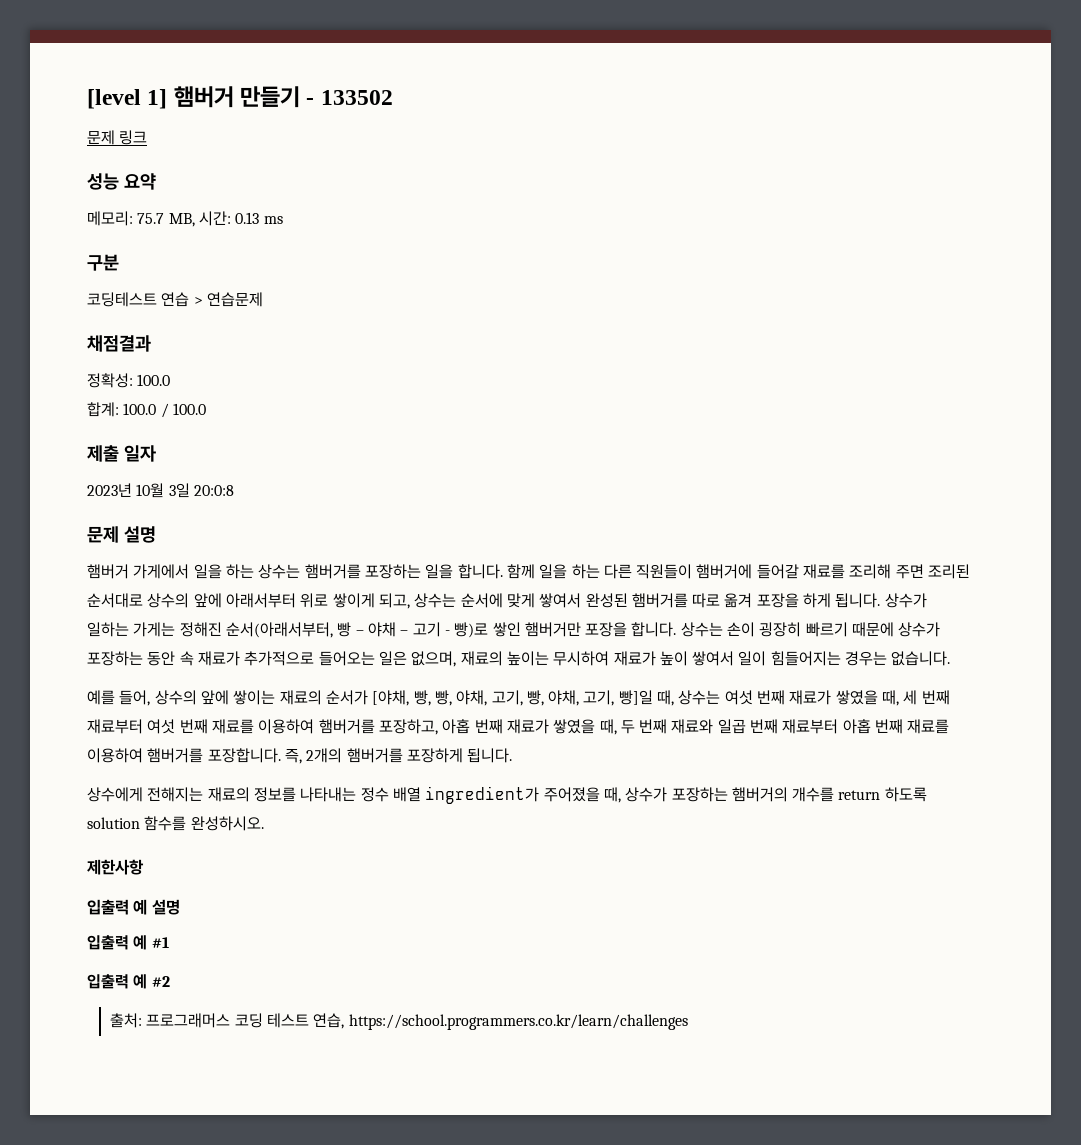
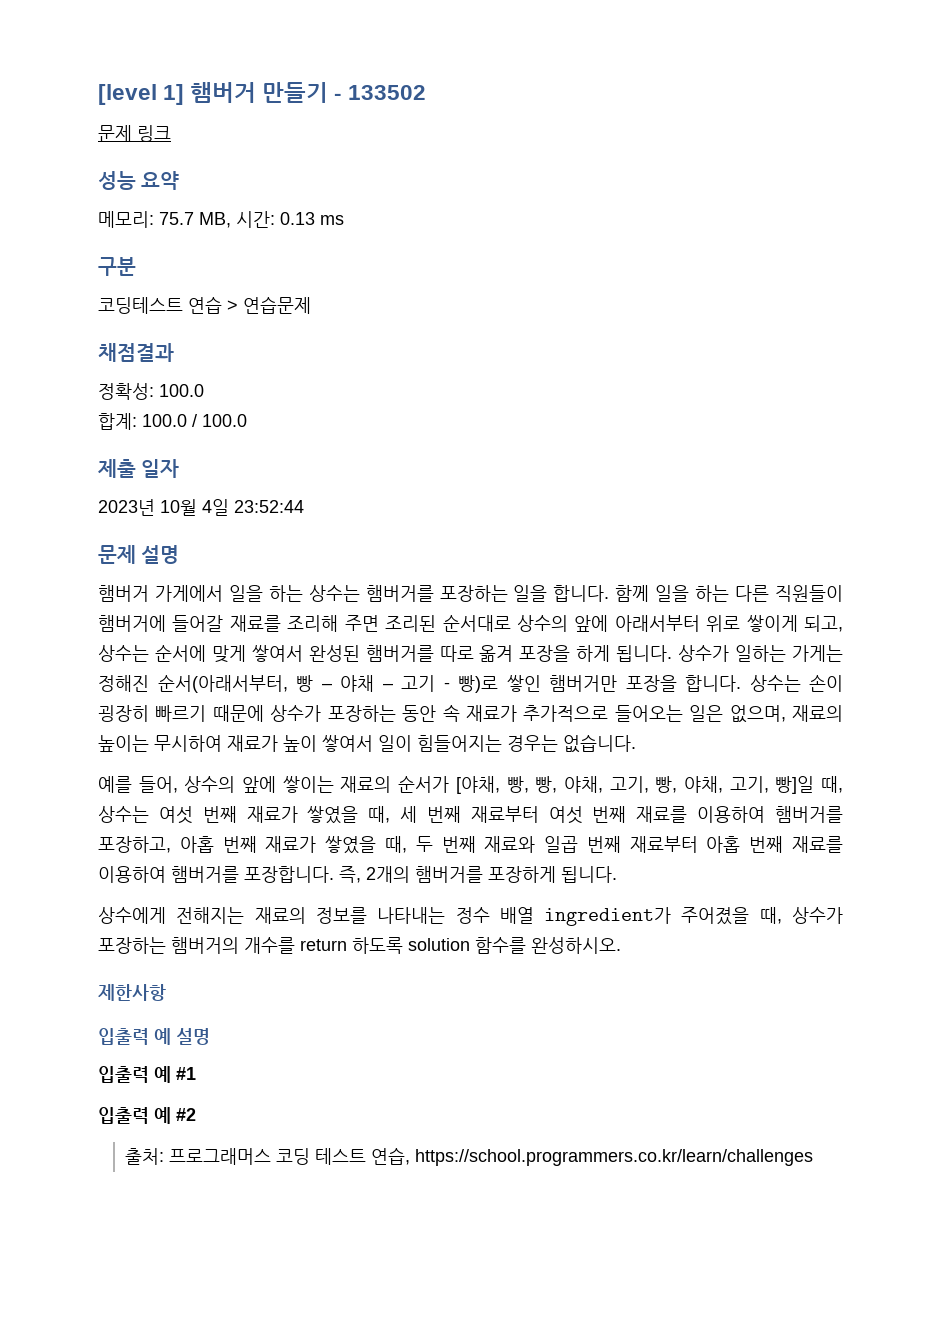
- 2023년 10월 3일 20:0:8
+ 2023년 10월 4일 23:52:44

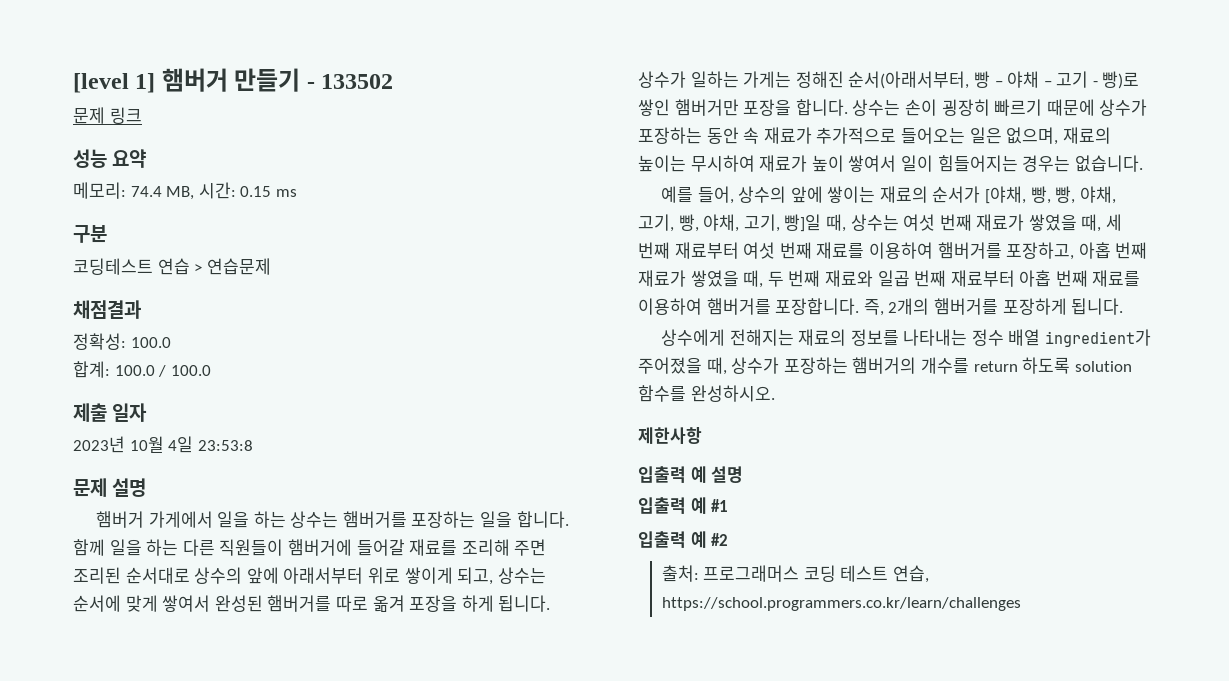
- 메모리: 75.7 MB, 시간: 0.13 ms
+ 메모리: 74.4 MB, 시간: 0.15 ms
- 2023년 10월 4일 23:52:44
+ 2023년 10월 4일 23:53:8

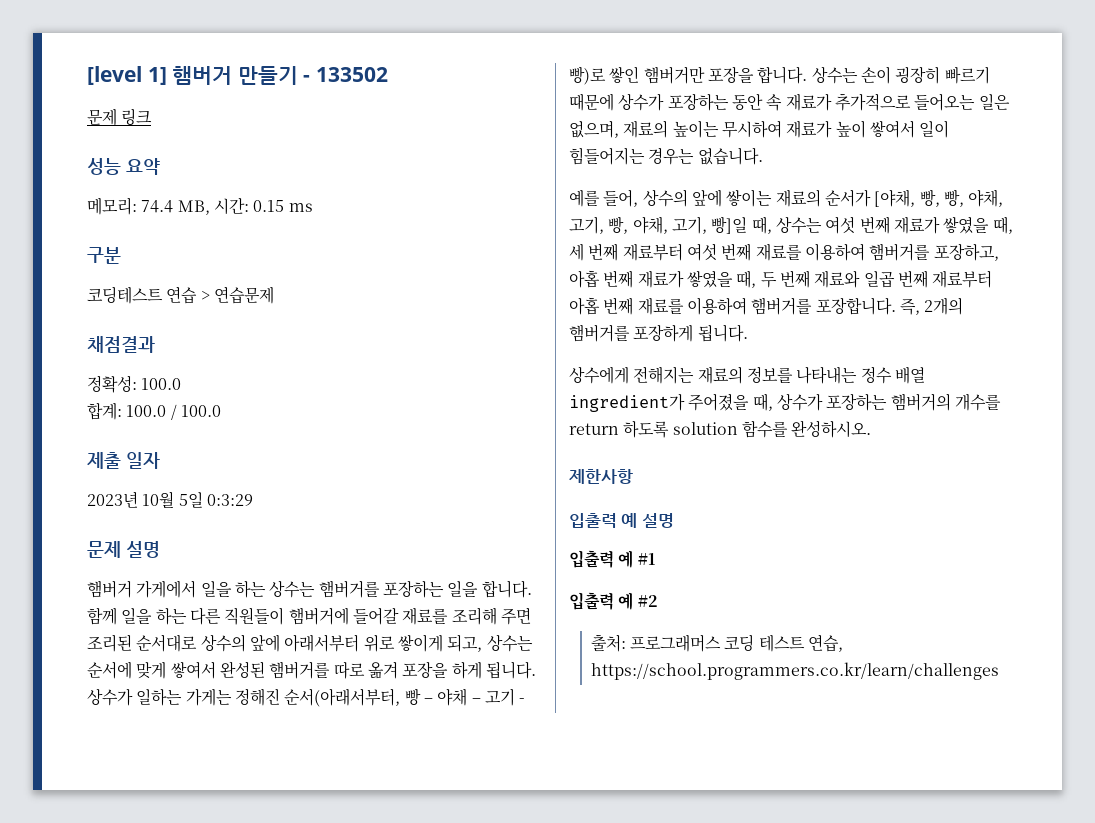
- 2023년 10월 4일 23:53:8
+ 2023년 10월 5일 0:3:29

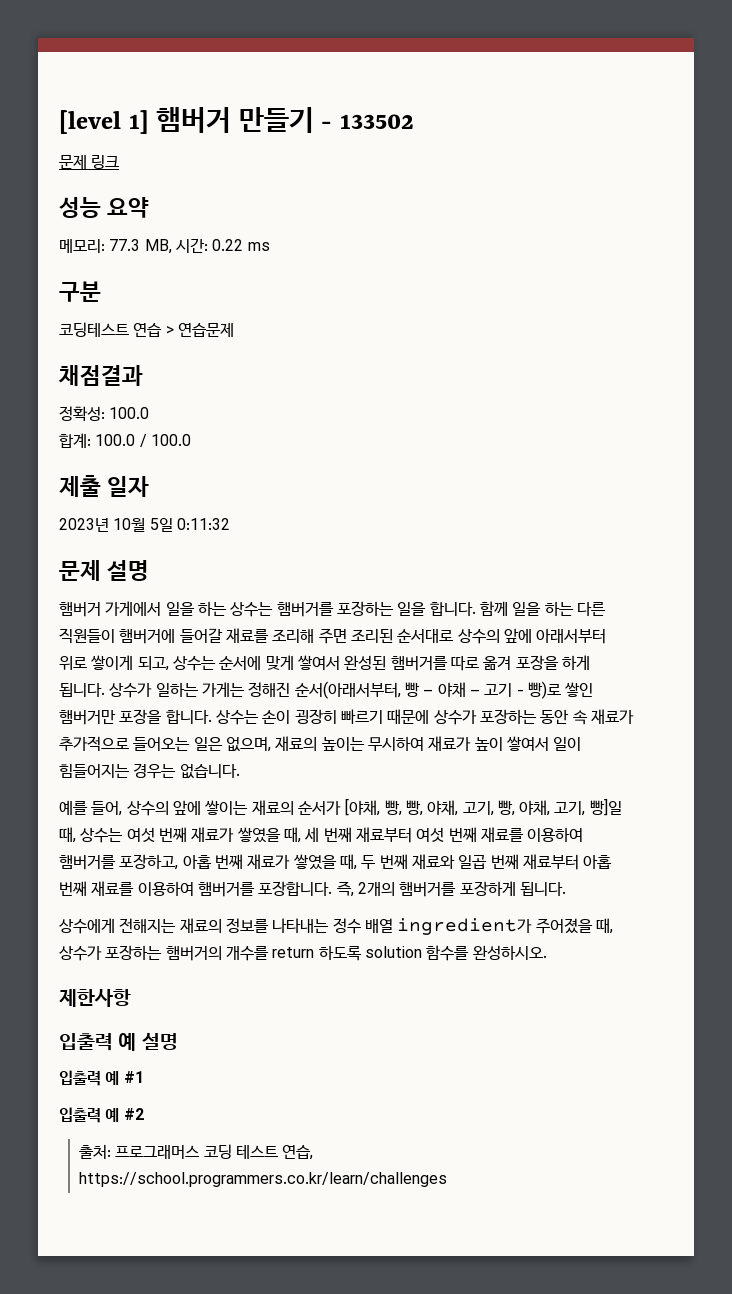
- 메모리: 74.4 MB, 시간: 0.15 ms
+ 메모리: 77.3 MB, 시간: 0.22 ms
- 2023년 10월 5일 0:3:29
+ 2023년 10월 5일 0:11:32

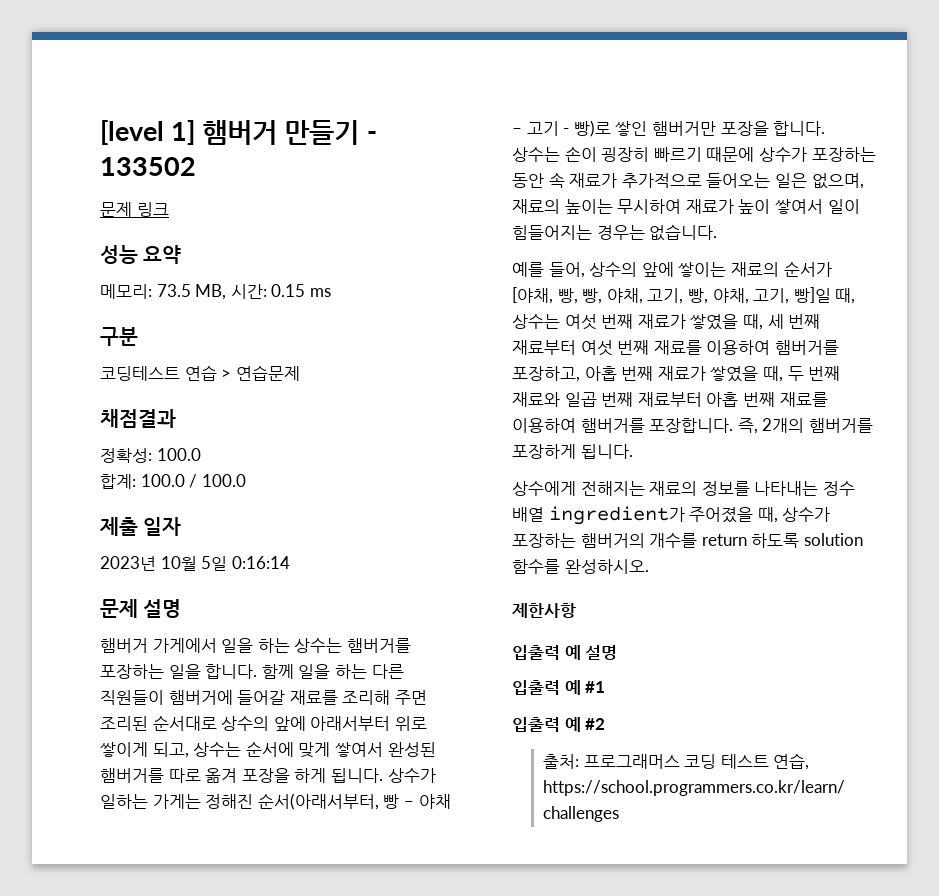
- 메모리: 77.3 MB, 시간: 0.22 ms
+ 메모리: 73.5 MB, 시간: 0.15 ms
- 2023년 10월 5일 0:11:32
+ 2023년 10월 5일 0:16:14

